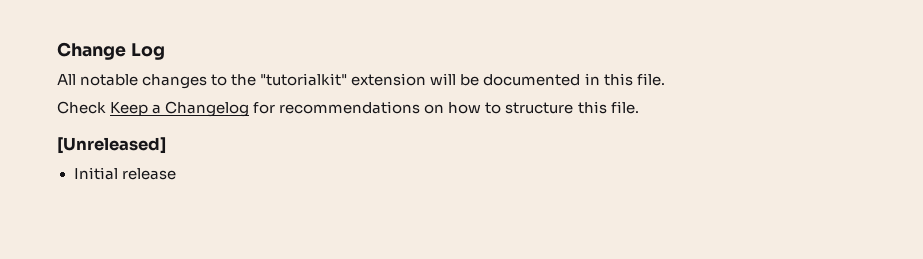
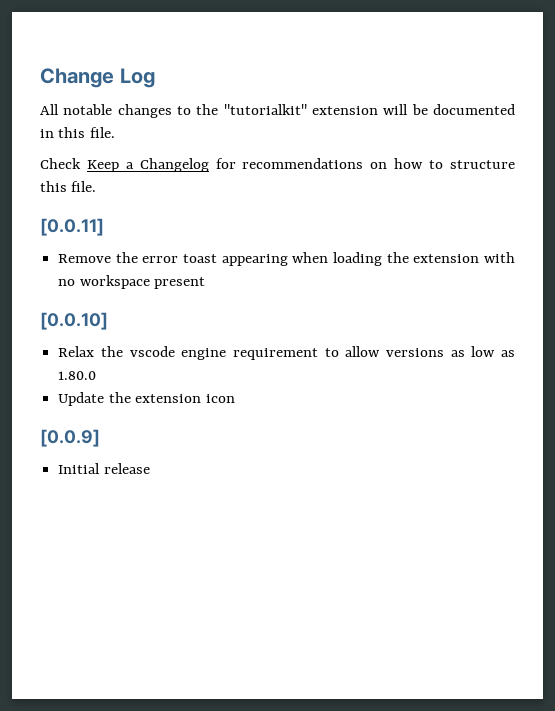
- [Unreleased]
+ [0.0.11]
+ Remove the error toast appearing when loading the extension with no workspace present
+ [0.0.10]
+ Relax the vscode engine requirement to allow versions as low as 1.80.0
+ Update the extension icon
+ [0.0.9]

